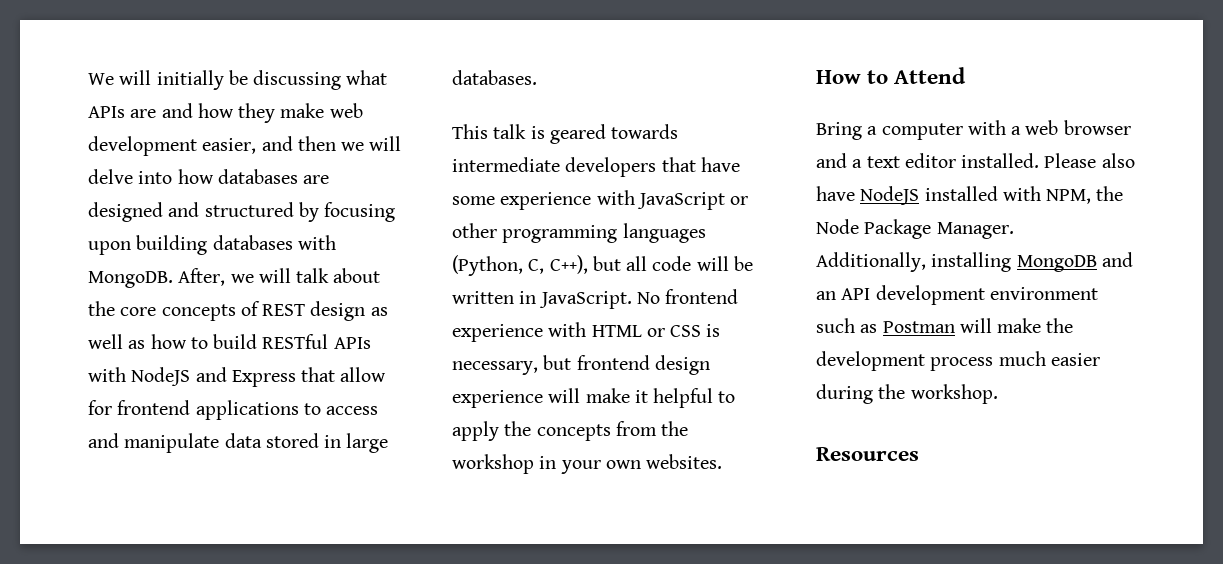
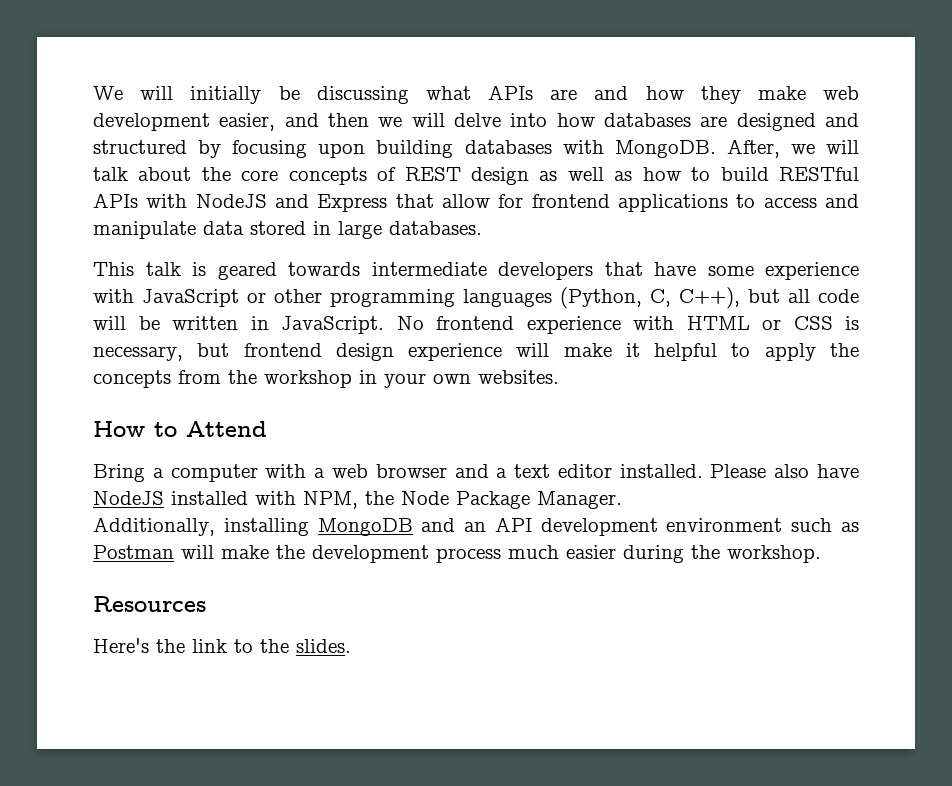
+ Here's the link to the slides.

